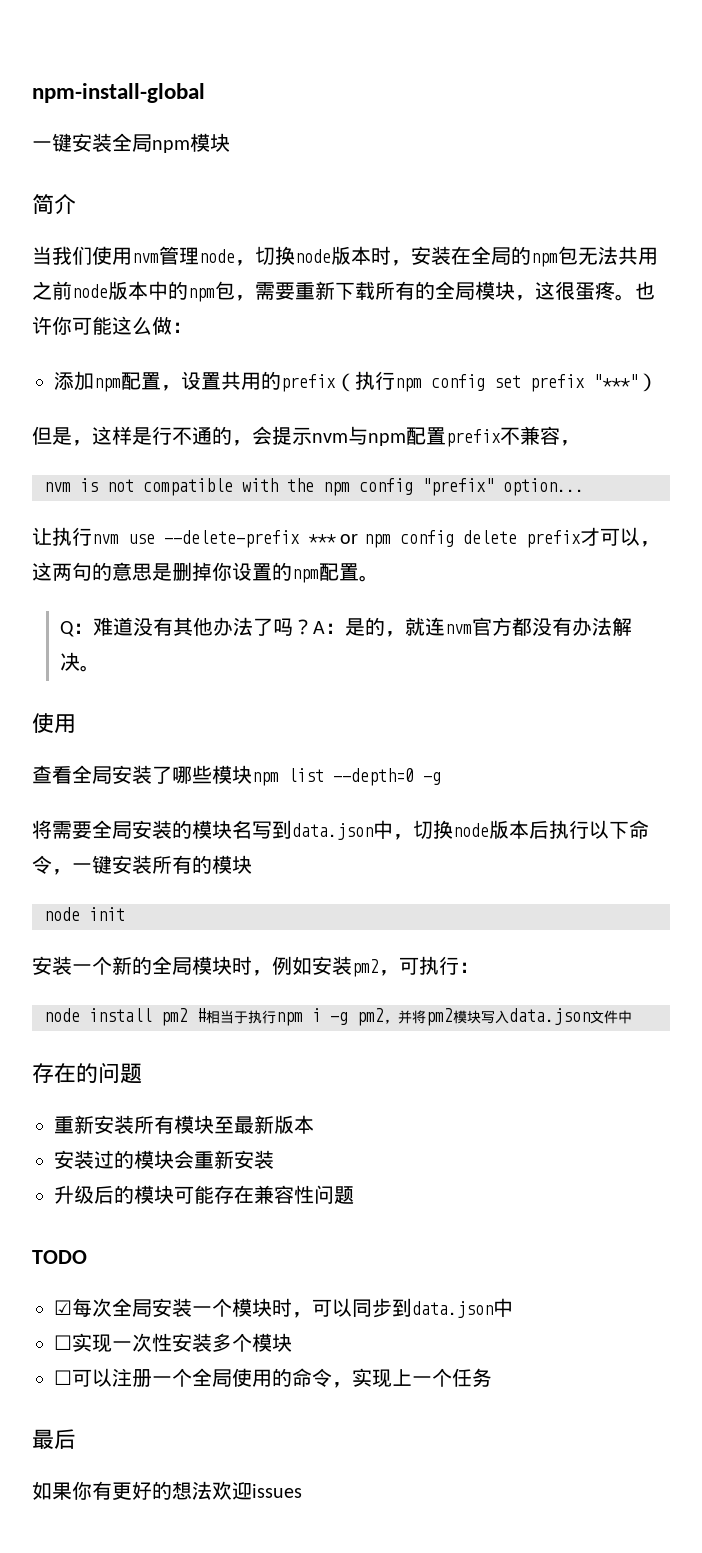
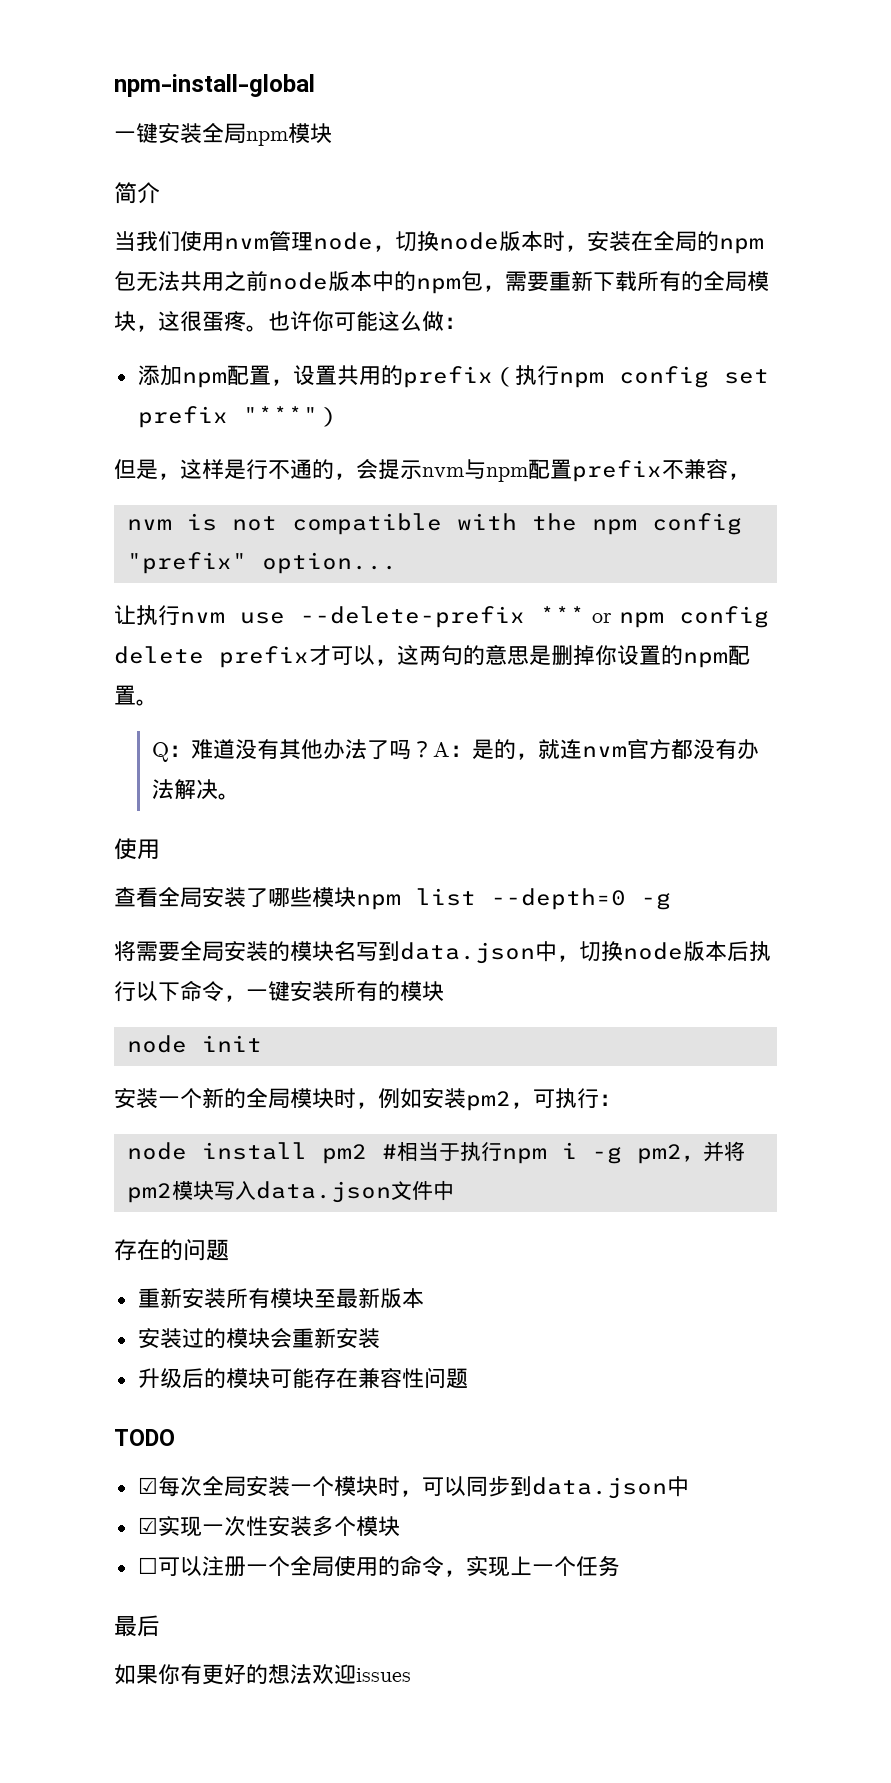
- ☐实现一次性安装多个模块
+ ☑实现一次性安装多个模块

